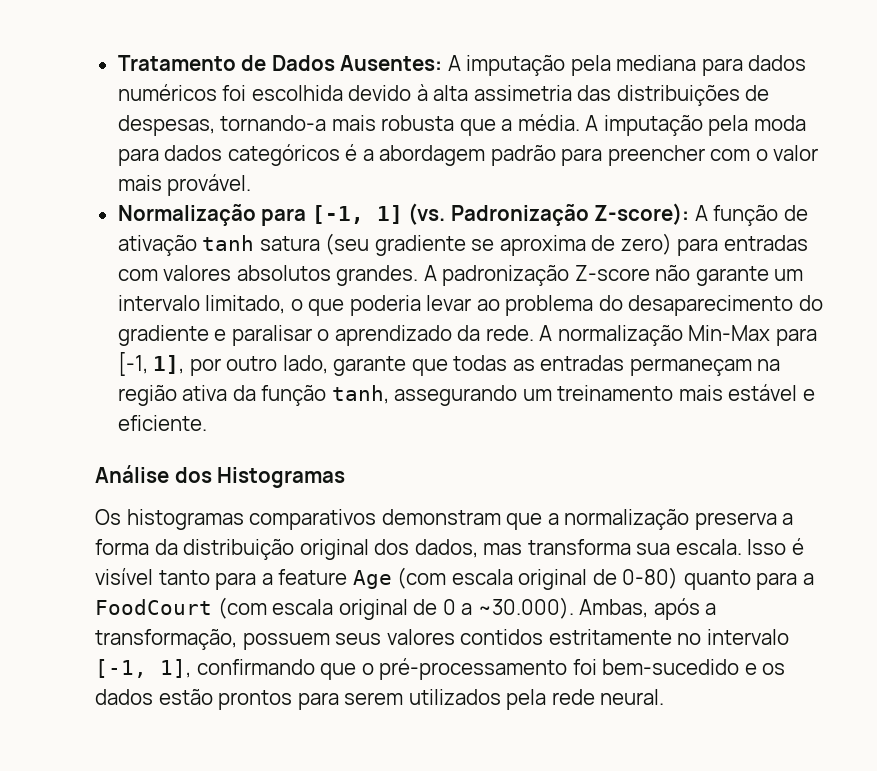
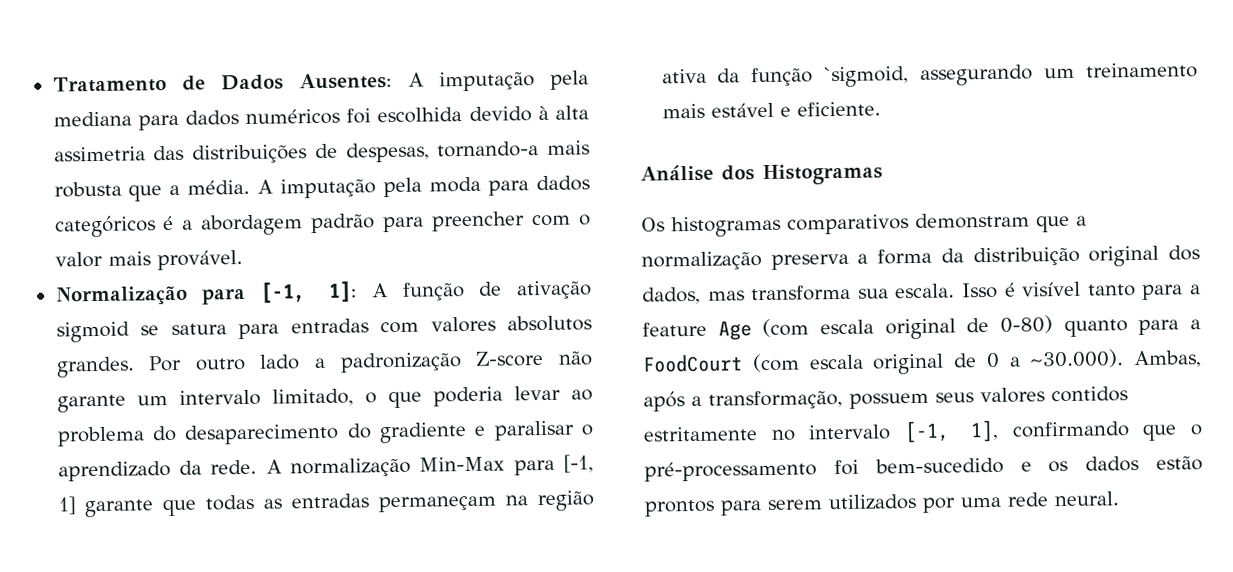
- Normalização para [-1, 1] (vs. Padronização Z-score): A função de ativação tanh satura (seu gradiente se aproxima de zero) para entradas com valores absolutos grandes.
+ Normalização para [-1, 1]: A função de ativação sigmoid se satura para entradas com valores absolutos grandes.
- A padronização Z-score não garante um intervalo limitado, o que poderia levar ao problema do desaparecimento do gradiente e paralisar o aprendizado da rede.
+ Por outro lado a padronização Z-score não garante um intervalo limitado, o que poderia levar ao problema do desaparecimento do gradiente e paralisar o aprendizado da rede.
- A normalização Min-Max para [-1, 1], por outro lado, garante que todas as entradas permaneçam na região ativa da função tanh, assegurando um treinamento mais estável e eficiente.
+ A normalização Min-Max para [-1, 1] garante que todas as entradas permaneçam na região ativa da função `sigmoid, assegurando um treinamento mais estável e eficiente.
- Isso é visível tanto para a feature Age (com escala original de 0-80) quanto para a FoodCourt (com escala original de 0 a ~30.000). Ambas, após a transformação, possuem seus valores contidos estritamente no intervalo [-1, 1], confirmando que o pré-processamento foi bem-sucedido e os dados estão prontos para serem utilizados pela rede neural.
+ Isso é visível tanto para a feature Age (com escala original de 0-80) quanto para a FoodCourt (com escala original de 0 a ~30.000). Ambas, após a transformação, possuem seus valores contidos estritamente no intervalo [-1, 1], confirmando que o pré-processamento foi bem-sucedido e os dados estão prontos para serem utilizados por uma rede neural.

